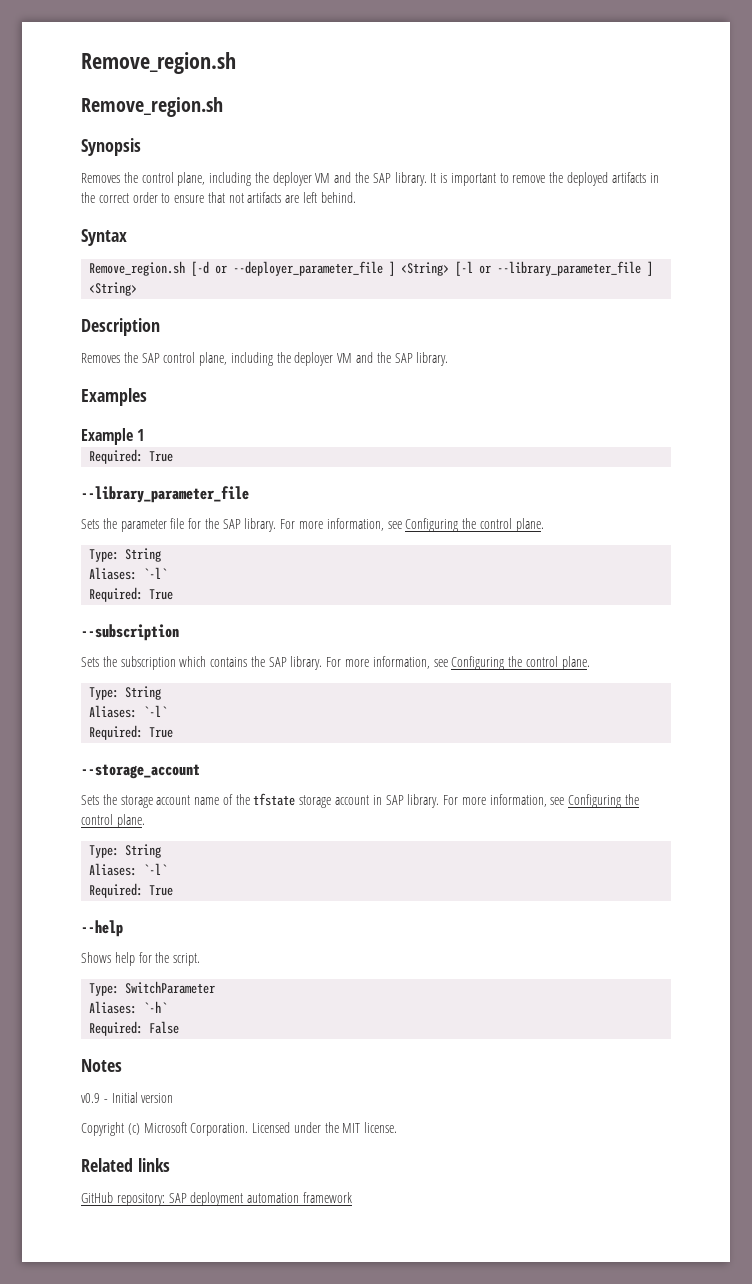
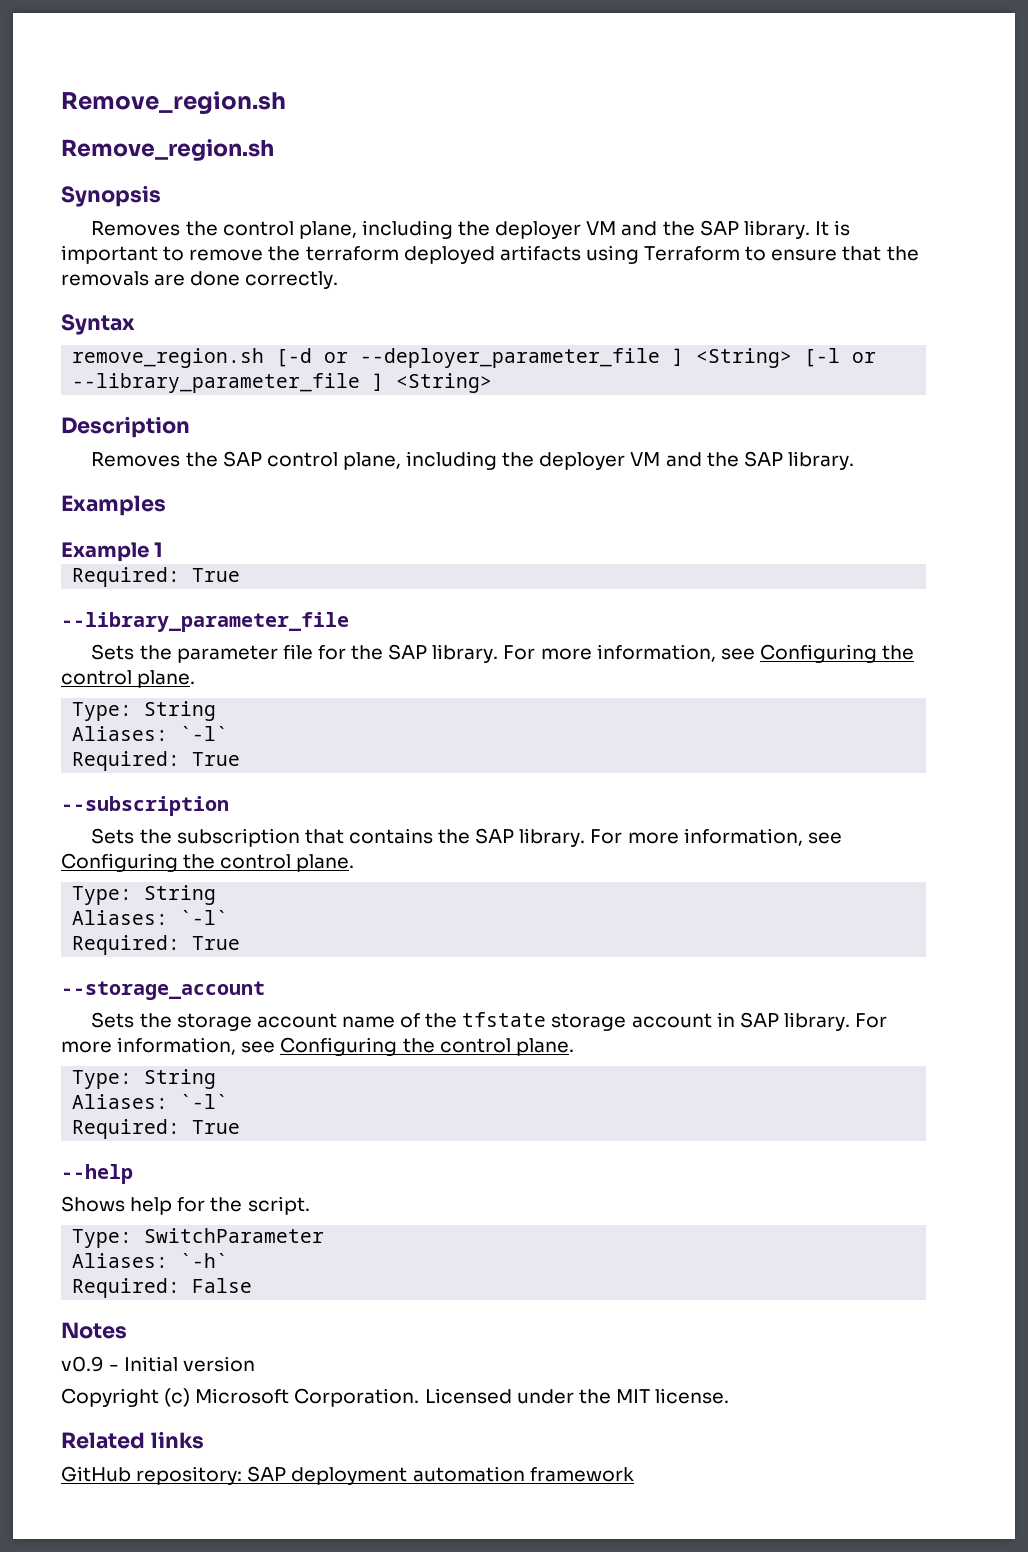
- It is important to remove the deployed artifacts in the correct order to ensure that not artifacts are left behind.
+ It is important to remove the terraform deployed artifacts using Terraform to ensure that the removals are done correctly.
- Remove_region.sh [-d or --deployer_parameter_file ] <String> [-l or --library_parameter_file ] <String>
+ remove_region.sh [-d or --deployer_parameter_file ] <String> [-l or --library_parameter_file ] <String>
- Sets the subscription which contains the SAP library.
+ Sets the subscription that contains the SAP library.

